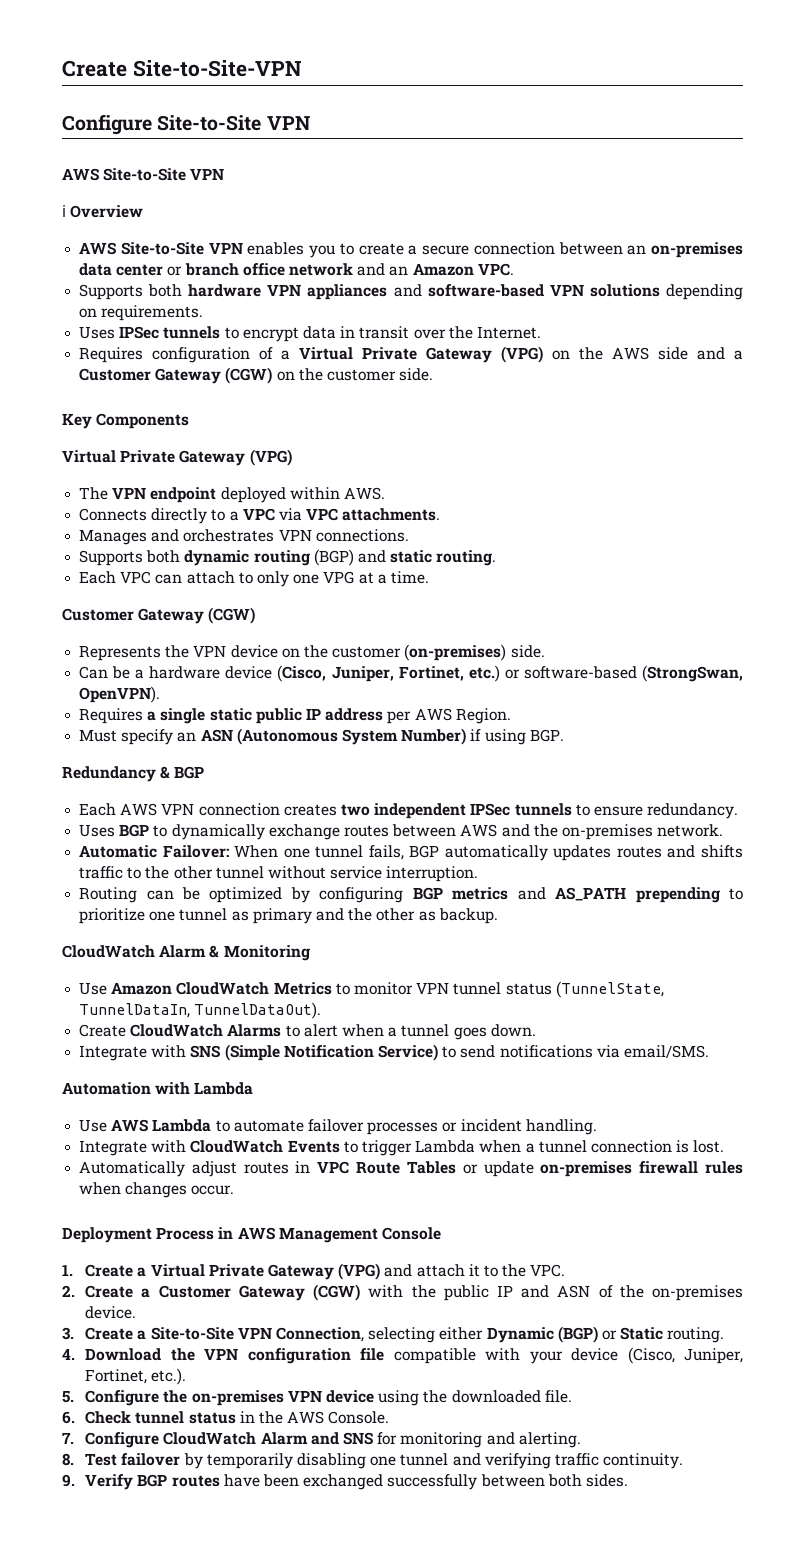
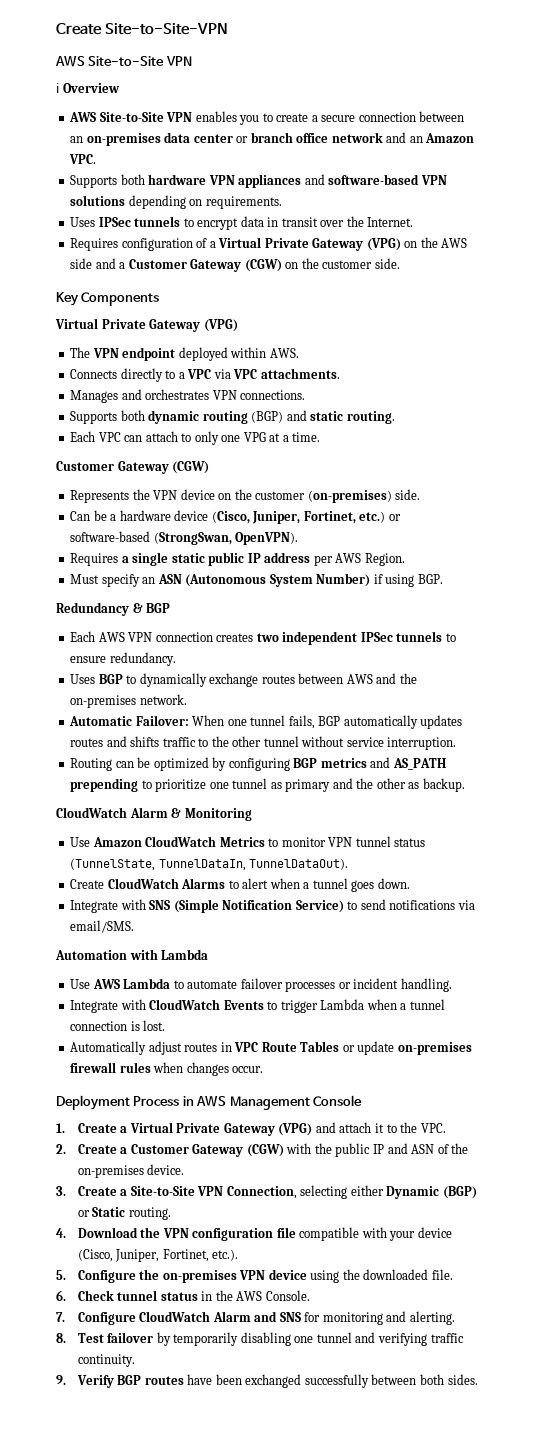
- Configure Site-to-Site VPN

